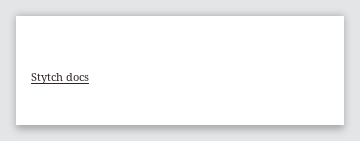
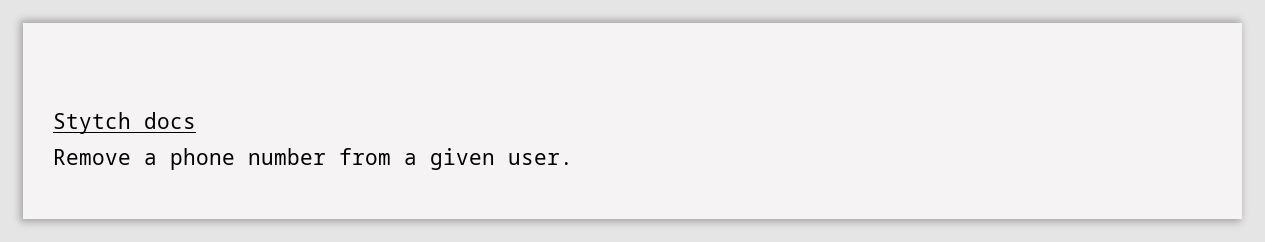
+ Remove a phone number from a given user.

